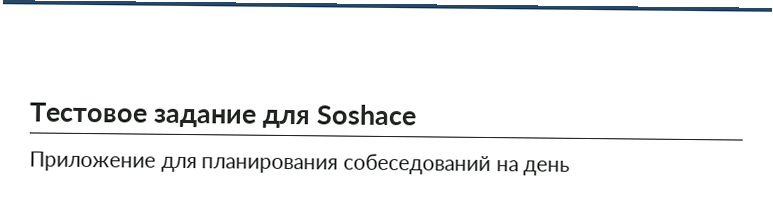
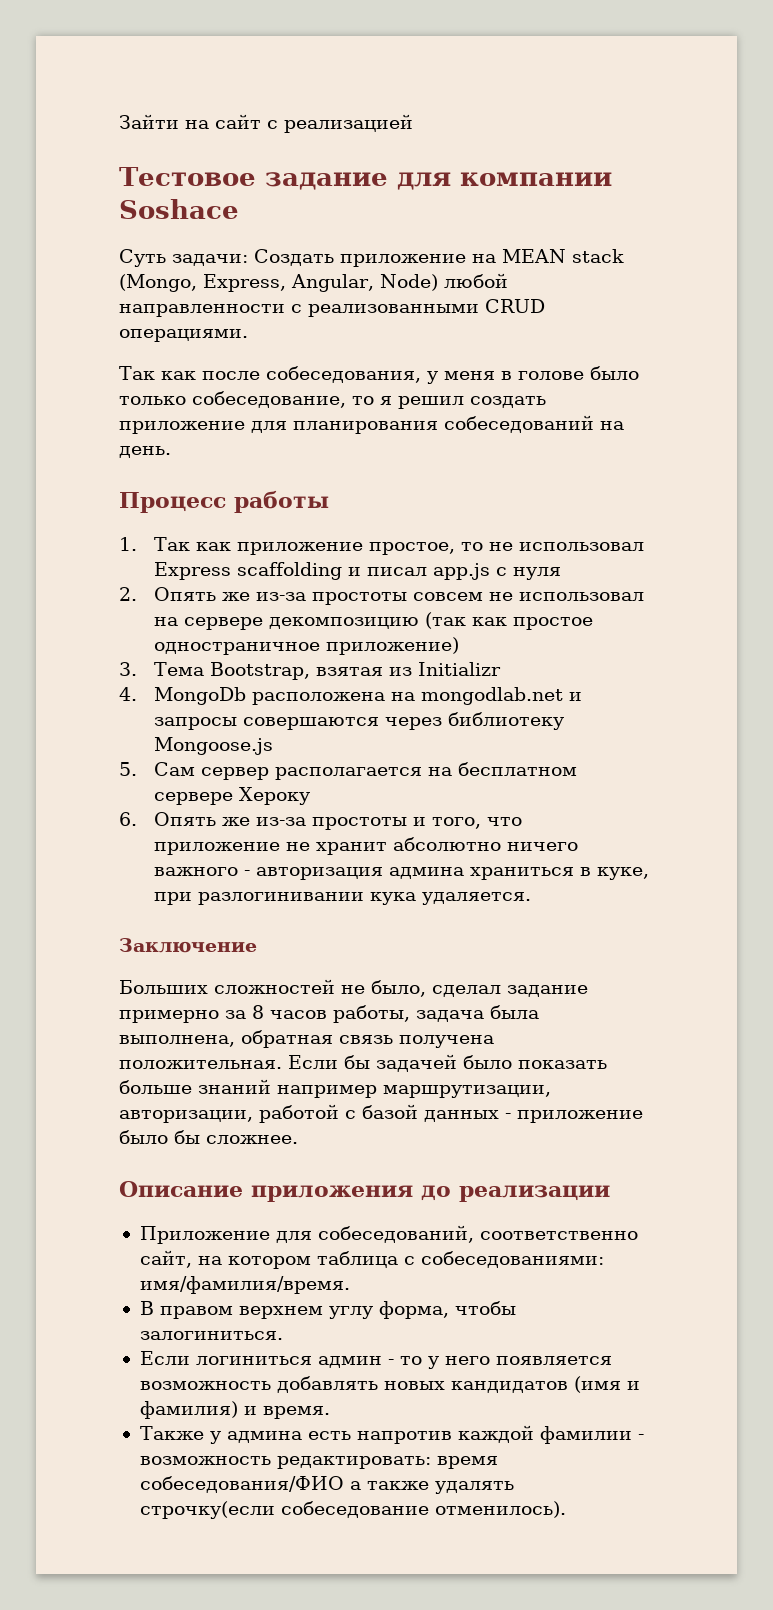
+ Зайти на сайт с реализацией
- Тестовое задание для Soshace
+ Тестовое задание для компании Soshace
- Приложение для планирования собеседований на день
+ Суть задачи: Создать приложение на MEAN stack (Mongo, Express, Angular, Node) любой направленности с реализованными CRUD операциями.
+ Так как после собеседования, у меня в голове было только собеседование, то я решил создать приложение для планирования собеседований на день.
+ Процесс работы
+ 1. Так как приложение простое, то не использовал Express scaffolding и писал app.js c нуля
+ 2. Опять же из-за простоты совсем не использовал на сервере декомпозицию (так как простое одностраничное приложение)
+ 3. Тема Bootstrap, взятая из Initializr
+ 4. MongoDb расположена на mongodlab.net и запросы совершаются через библиотеку Mongoose.js
+ 5. Сам сервер располагается на бесплатном сервере Хероку
+ 6. Опять же из-за простоты и того, что приложение не хранит абсолютно ничего важного - авторизация админа храниться в куке, при разлогинивании кука удаляется.
+ Заключение
+ Больших сложностей не было, сделал задание примерно за 8 часов работы, задача была выполнена, обратная связь получена положительная. Если бы задачей было показать больше знаний например маршрутизации, авторизации, работой с базой данных - приложение было бы сложнее.
+ Описание приложения до реализации
+ Приложение для собеседований, соответственно сайт, на котором таблица с собеседованиями: имя/фамилия/время.
+ В правом верхнем углу форма, чтобы залогиниться.
+ Если логиниться админ - то у него появляется возможность добавлять новых кандидатов (имя и фамилия) и время.
+ Также у админа есть напротив каждой фамилии - возможность редактировать: время собеседования/ФИО а также удалять строчку(если собеседование отменилось).

